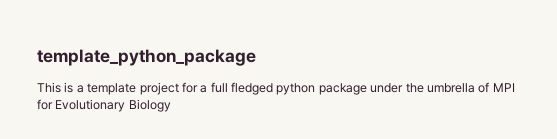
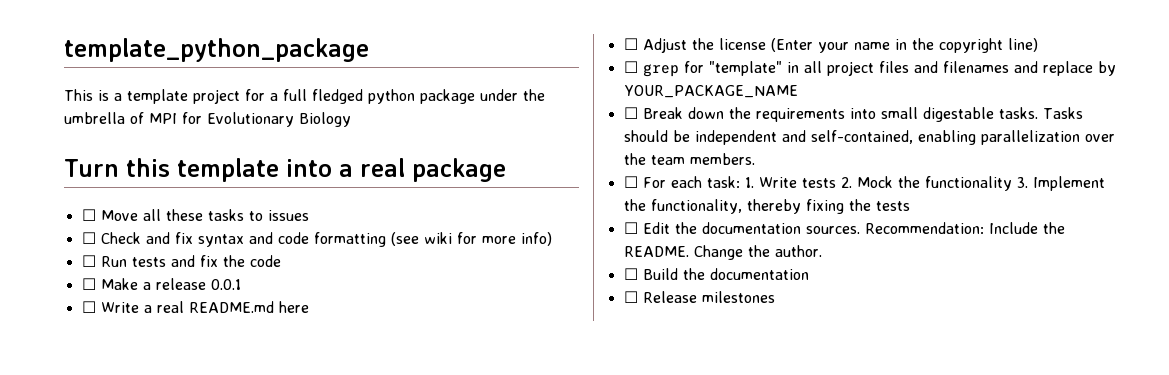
+ Turn this template into a real package
+ ☐ Move all these tasks to issues
+ ☐ Check and fix syntax and code formatting (see wiki for more info)
+ ☐ Run tests and fix the code
+ ☐ Make a release 0.0.1
+ ☐ Write a real README.md here
+ ☐ Adjust the license (Enter your name in the copyright line)
+ ☐ grep for "template" in all project files and filenames and replace by YOUR_PACKAGE_NAME
+ ☐ Break down the requirements into small digestable tasks. Tasks should be independent and self-contained, enabling parallelization over the team members.
+ ☐ For each task: 1. Write tests 2. Mock the functionality 3. Implement the functionality, thereby fixing the tests
+ ☐ Edit the documentation sources. Recommendation: Include the README. Change the author.
+ ☐ Build the documentation
+ ☐ Release milestones

